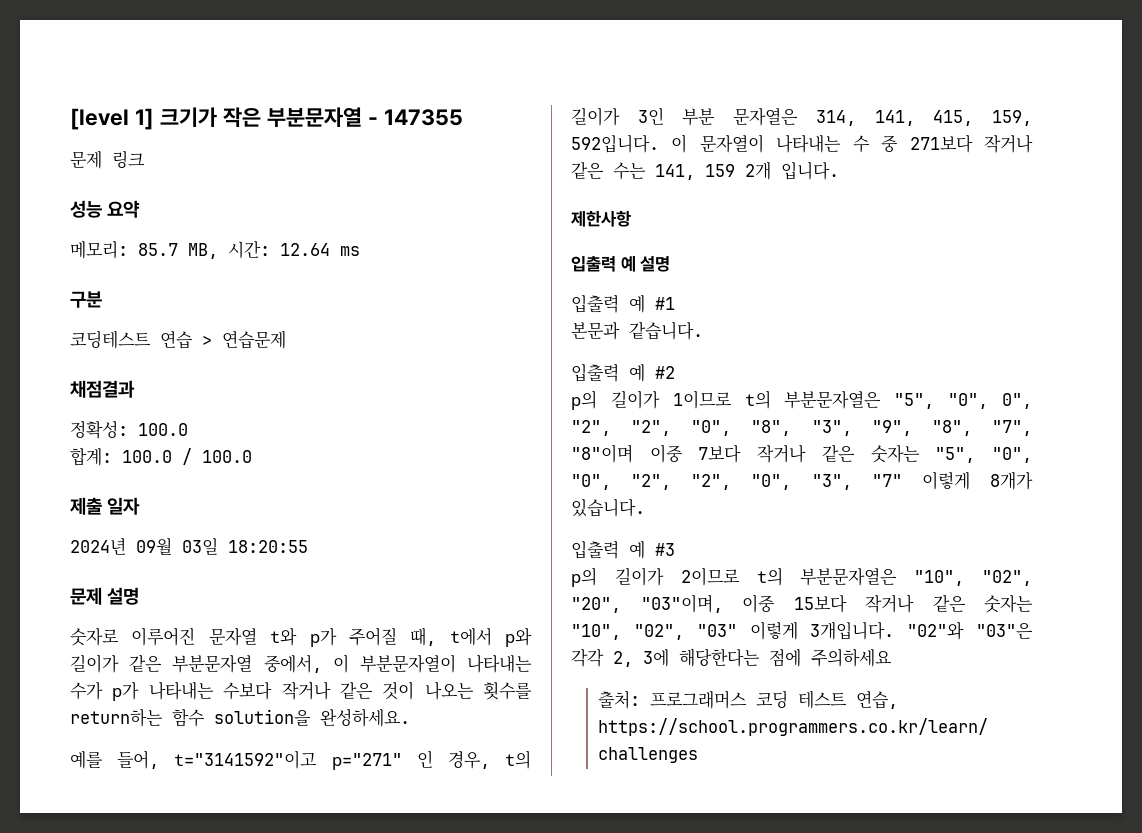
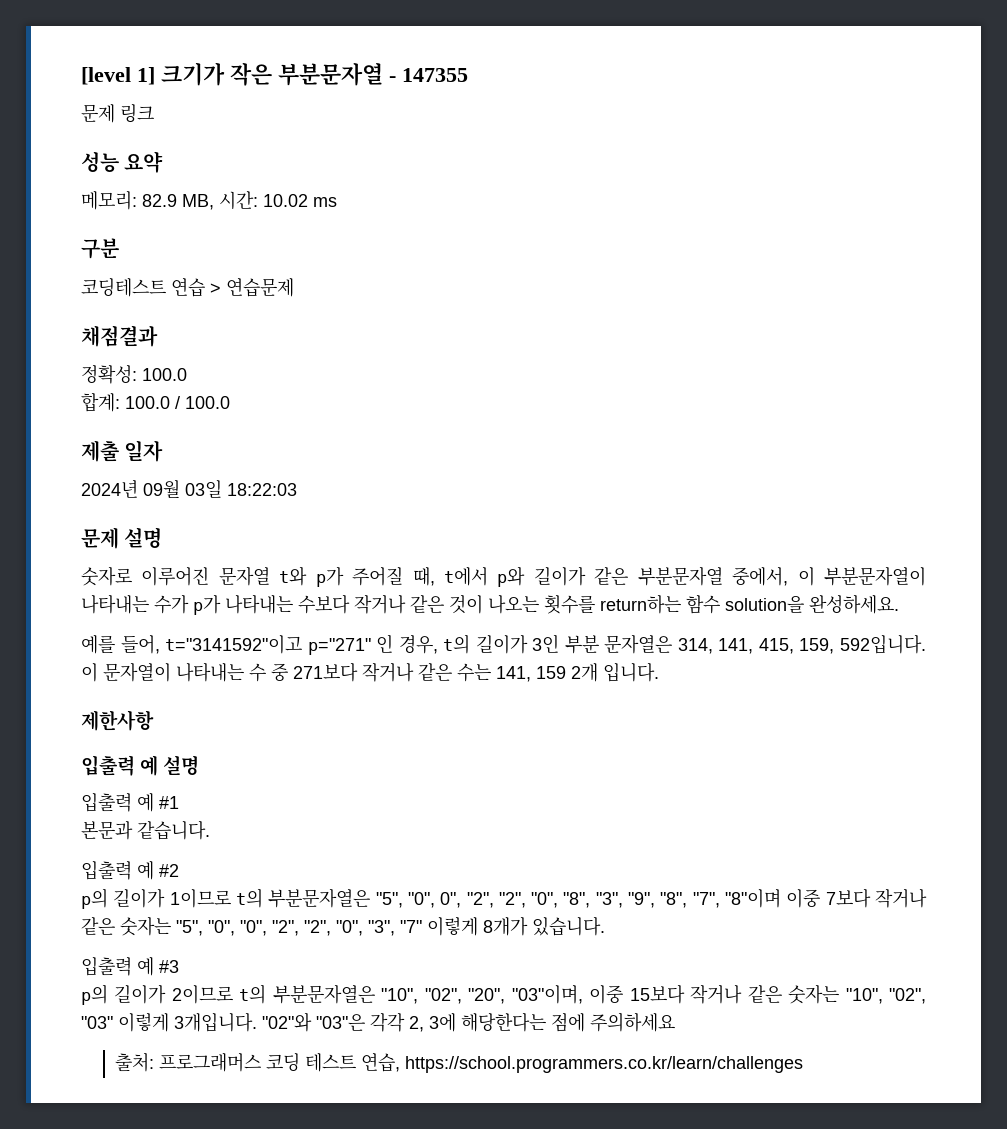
- 메모리: 85.7 MB, 시간: 12.64 ms
+ 메모리: 82.9 MB, 시간: 10.02 ms
- 2024년 09월 03일 18:20:55
+ 2024년 09월 03일 18:22:03

